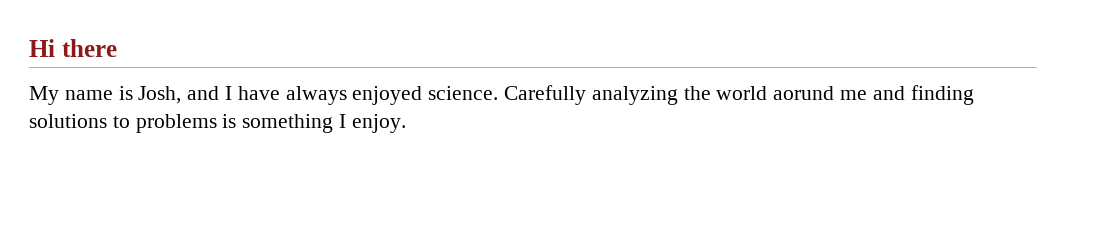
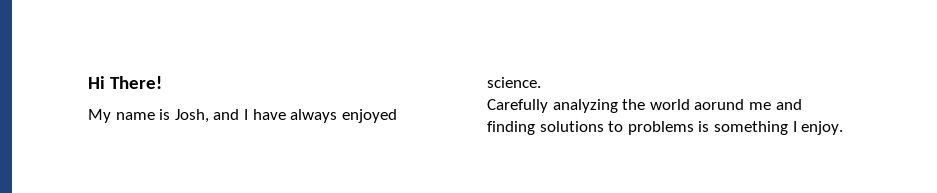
- Hi there
+ Hi There!
- My name is Josh, and I have always enjoyed science. Carefully analyzing the world aorund me and finding solutions to problems is something I enjoy.
+ My name is Josh, and I have always enjoyed science.
+ Carefully analyzing the world aorund me and finding solutions to problems is something I enjoy.

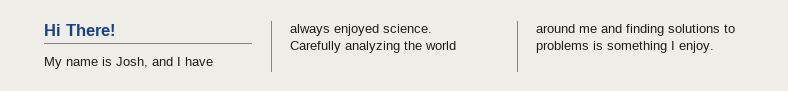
- Carefully analyzing the world aorund me and finding solutions to problems is something I enjoy.
+ Carefully analyzing the world around me and finding solutions to problems is something I enjoy.

